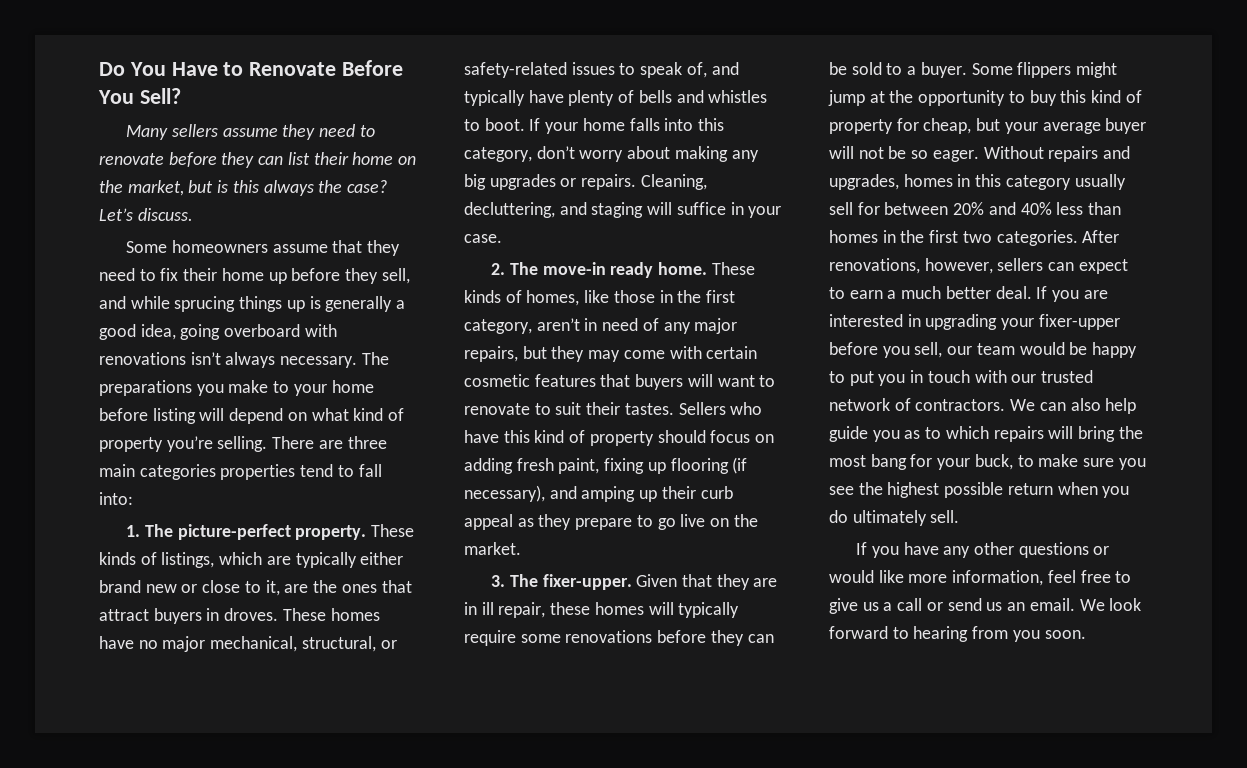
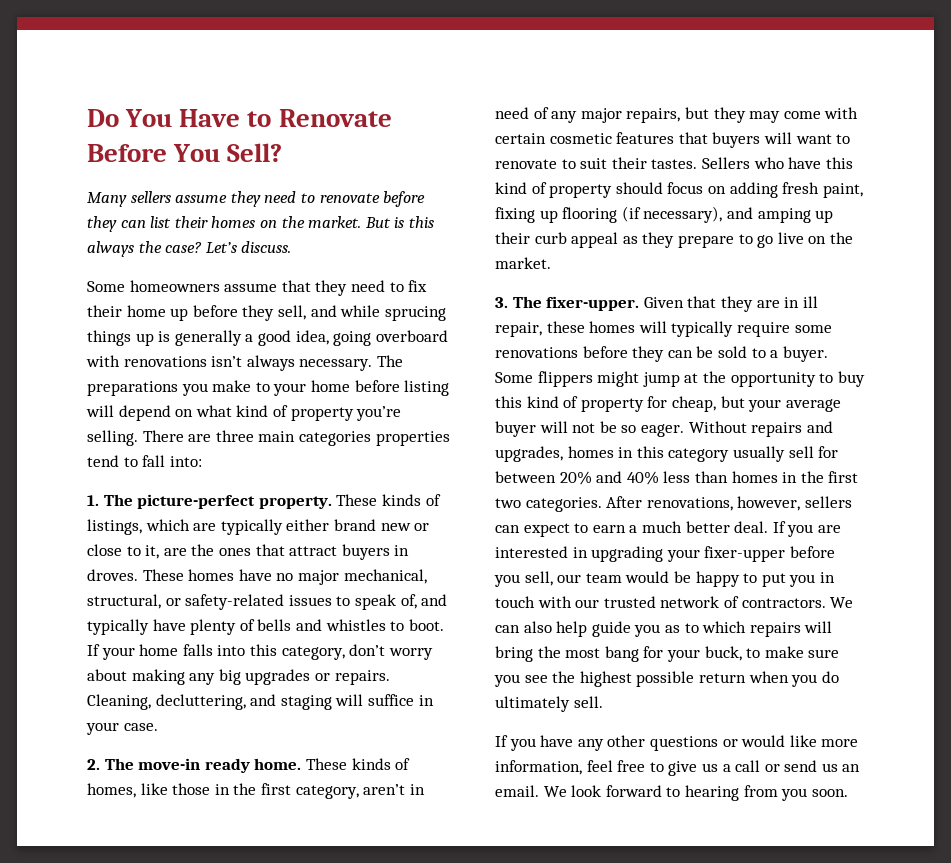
- Many sellers assume they need to renovate before they can list their home on the market, but is this always the case?
+ Many sellers assume they need to renovate before they can list their homes on the market. But is this always the case?

